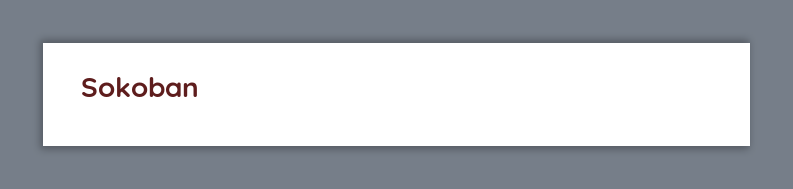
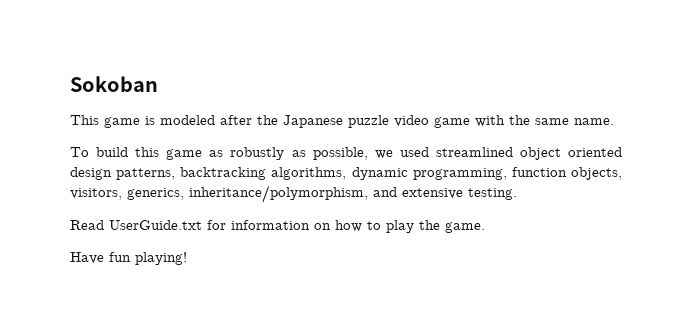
+ This game is modeled after the Japanese puzzle video game with the same name.
+ To build this game as robustly as possible, we used streamlined object oriented design patterns, backtracking algorithms, dynamic programming, function objects, visitors, generics, inheritance/polymorphism, and extensive testing.
+ Read UserGuide.txt for information on how to play the game.
+ Have fun playing!

